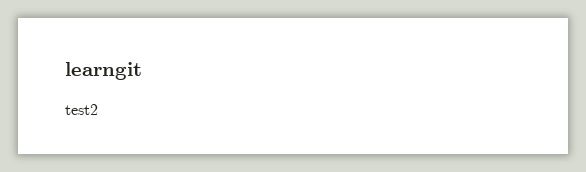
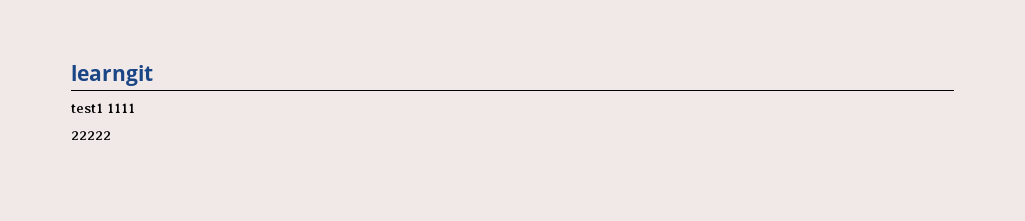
- test2
+ test1 1111
+ 22222

